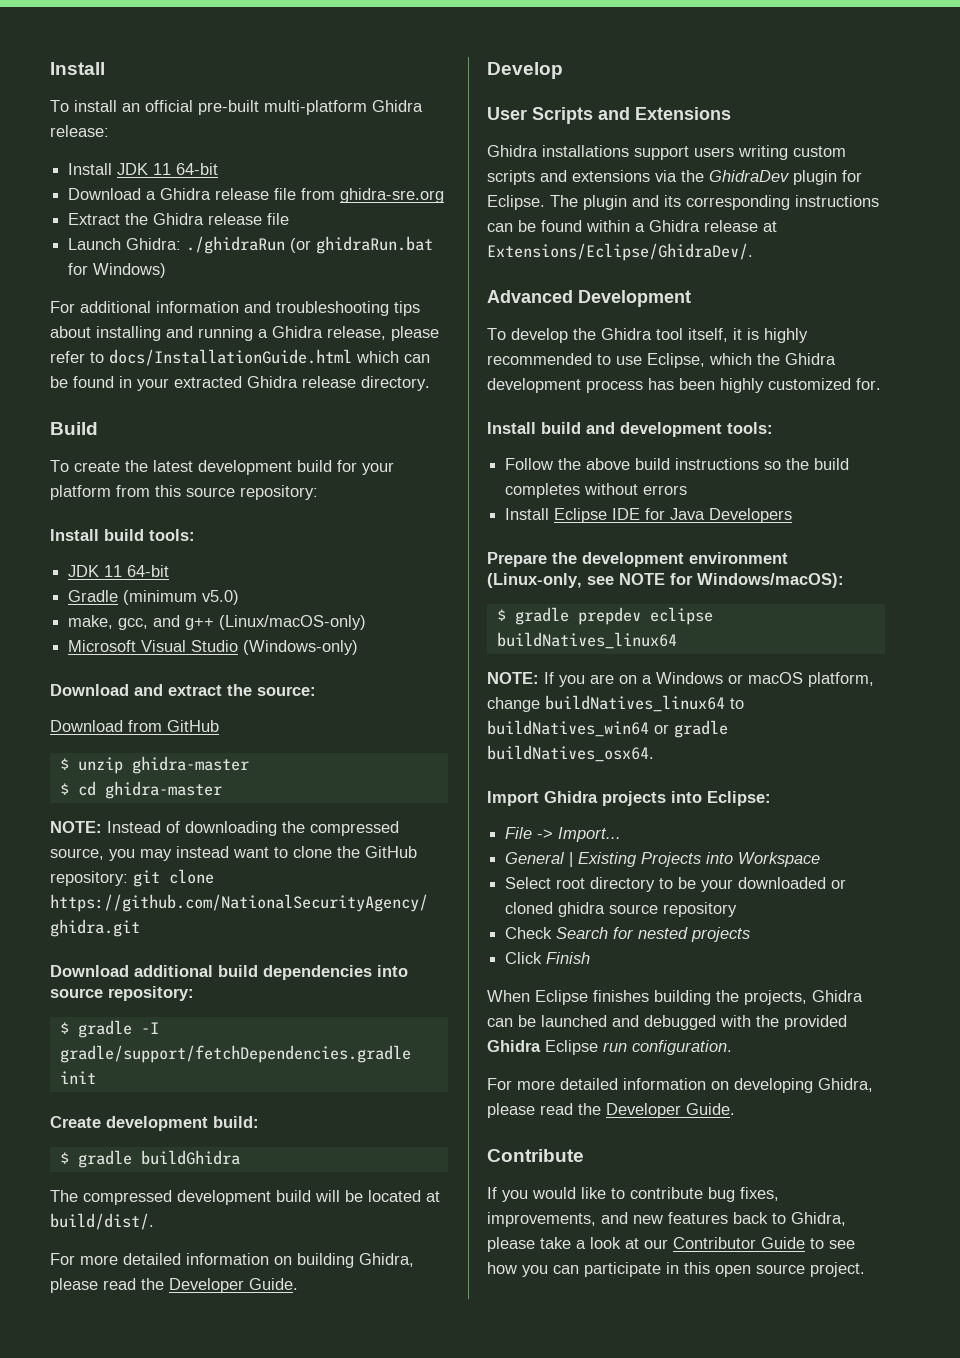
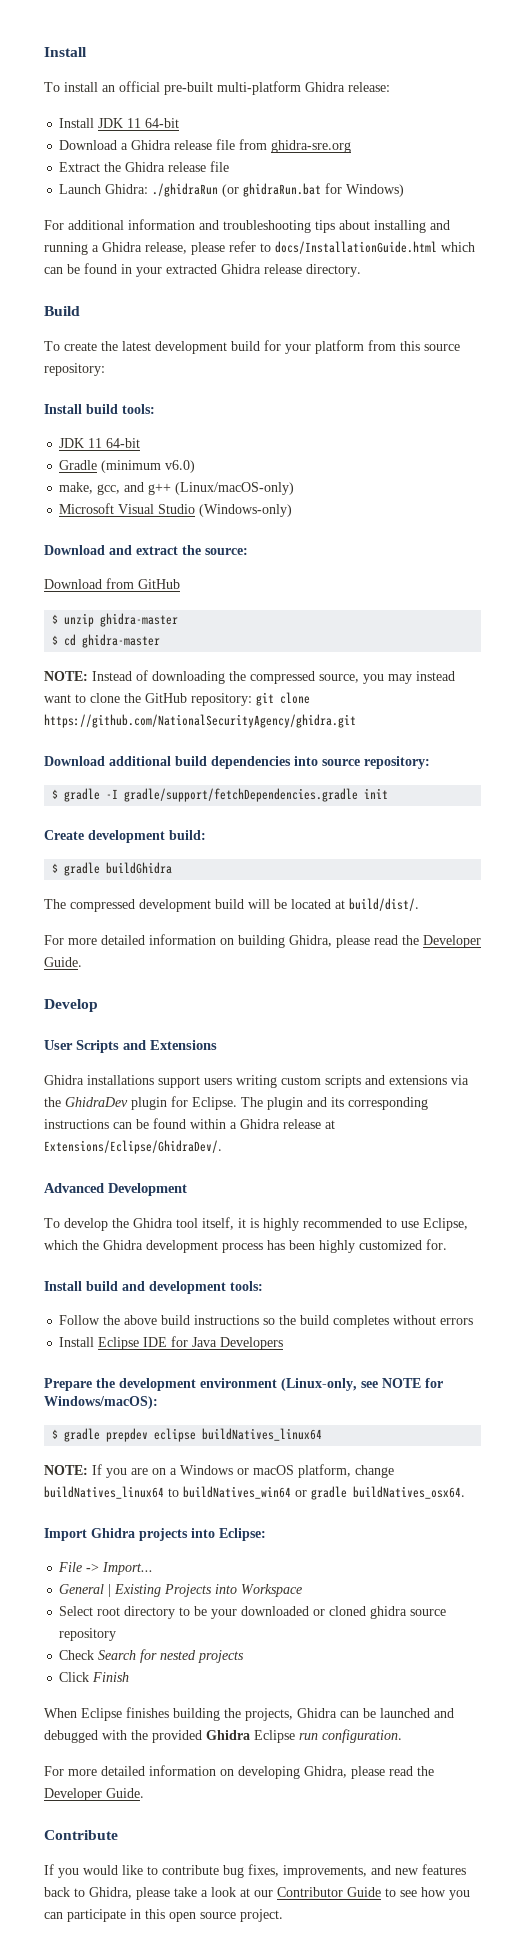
- Gradle (minimum v5.0)
+ Gradle (minimum v6.0)

